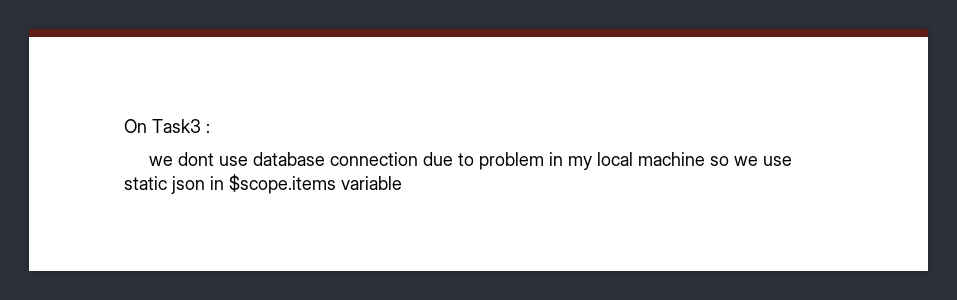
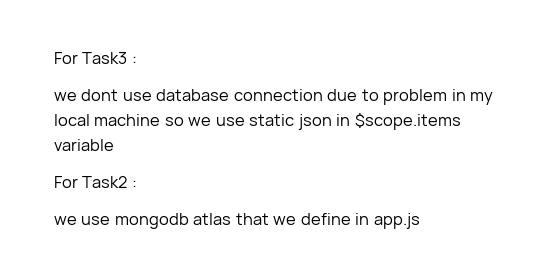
- On Task3 :
+ For Task3 :
+ For Task2 :
+ we use mongodb atlas that we define in app.js

